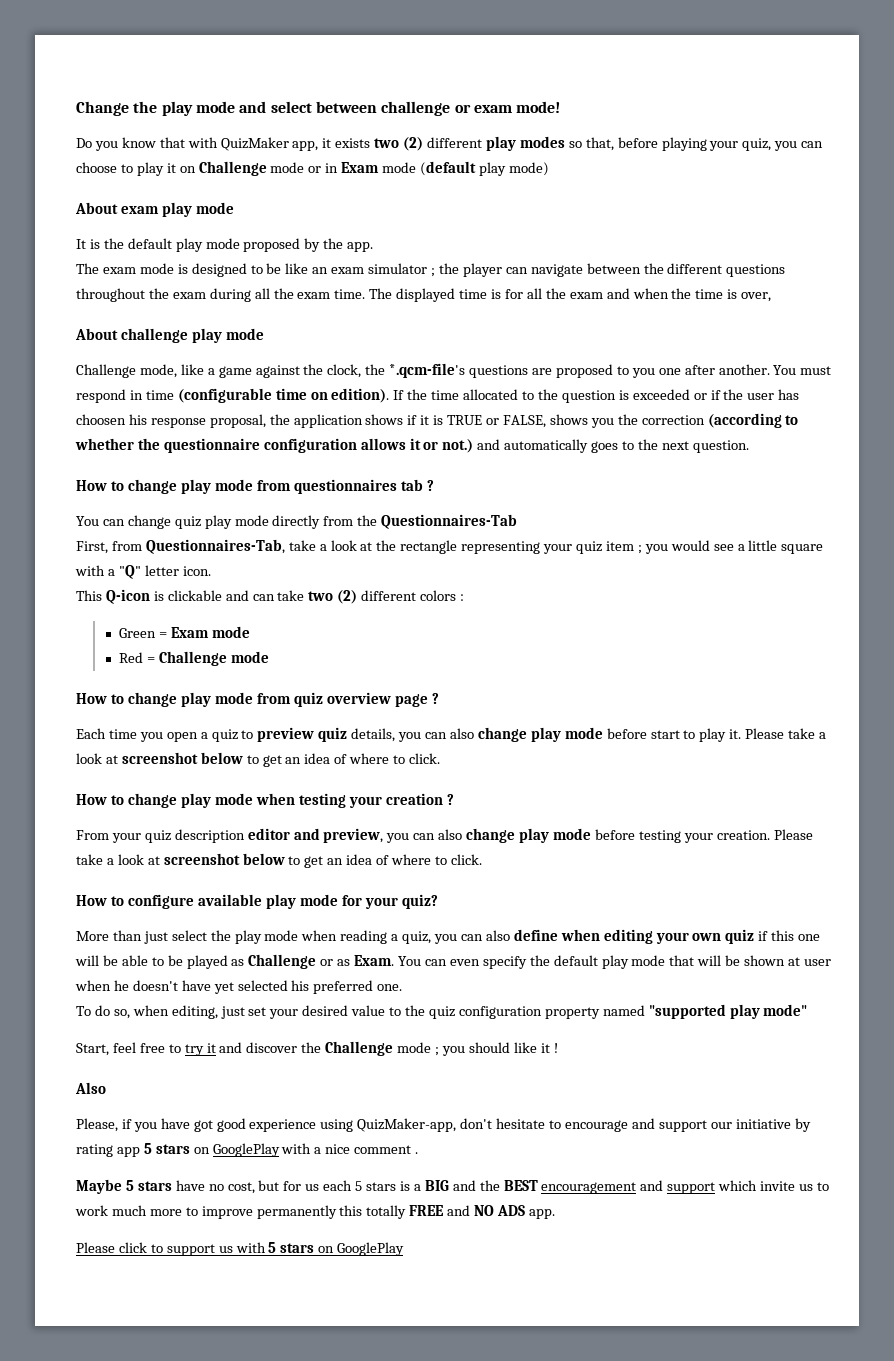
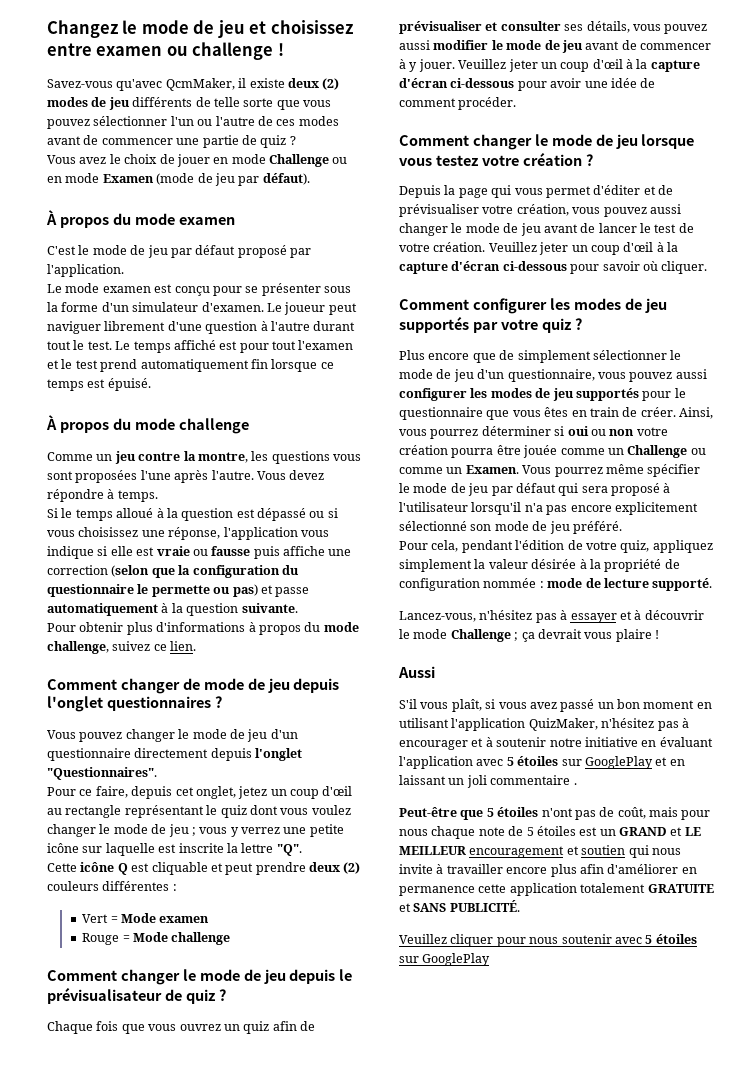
- Change the play mode and select between challenge or exam mode!
- Do you know that with QuizMaker app, it exists two (2) different play modes so that, before playing your quiz, you can choose to play it on Challenge mode or in Exam mode (default play mode)
- About exam play mode
- It is the default play mode proposed by the app.
- The exam mode is designed to be like an exam simulator ; the player can navigate between the different questions throughout the exam during all the exam time. The displayed time is for all the exam and when the time is over,
- About challenge play mode
- Challenge mode, like a game against the clock, the *.qcm-file's questions are proposed to you one after another. You must respond in time (configurable time on edition). If the time allocated to the question is exceeded or if the user has choosen his response proposal, the application shows if it is TRUE or FALSE, shows you the correction (according to whether the questionnaire configuration allows it or not.) and automatically goes to the next question.
- How to change play mode from questionnaires tab ?
- You can change quiz play mode directly from the Questionnaires-Tab
- First, from Questionnaires-Tab, take a look at the rectangle representing your quiz item ; you would see a little square with a "Q" letter icon.
- This Q-icon is clickable and can take two (2) different colors :
- Green = Exam mode
- Red = Challenge mode
- How to change play mode from quiz overview page ?
- Each time you open a quiz to preview quiz details, you can also change play mode before start to play it. Please take a look at screenshot below to get an idea of where to click.
- How to change play mode when testing your creation ?
- From your quiz description editor and preview, you can also change play mode before testing your creation. Please take a look at screenshot below to get an idea of where to click.
- How to configure available play mode for your quiz?
- More than just select the play mode when reading a quiz, you can also define when editing your own quiz if this one will be able to be played as Challenge or as Exam. You can even specify the default play mode that will be shown at user when he doesn't have yet selected his preferred one.
- To do so, when editing, just set your desired value to the quiz configuration property named "supported play mode"
- Start, feel free to try it and discover the Challenge mode ; you should like it !
- Also
- Please, if you have got good experience using QuizMaker-app, don't hesitate to encourage and support our initiative by rating app 5 stars on GooglePlay with a nice comment .
- Maybe 5 stars have no cost, but for us each 5 stars is a BIG and the BEST encouragement and support which invite us to work much more to improve permanently this totally FREE and NO ADS app.
- Please click to support us with 5 stars on GooglePlay
+ Changez le mode de jeu et choisissez entre examen ou challenge !
+ Savez‑vous qu'avec QcmMaker, il existe deux (2) modes de jeu différents de telle sorte que vous pouvez sélectionner l'un ou l'autre de ces modes avant de commencer une partie de quiz ?
+ Vous avez le choix de jouer en mode Challenge ou en mode Examen (mode de jeu par défaut).
+ À propos du mode examen
+ C'est le mode de jeu par défaut proposé par l'application.
+ Le mode examen est conçu pour se présenter sous la forme d'un simulateur d'examen. Le joueur peut naviguer librement d'une question à l'autre durant tout le test. Le temps affiché est pour tout l'examen et le test prend automatiquement fin lorsque ce temps est épuisé.
+ À propos du mode challenge
+ Comme un jeu contre la montre, les questions vous sont proposées l'une après l'autre. Vous devez répondre à temps.
+ Si le temps alloué à la question est dépassé ou si vous choisissez une réponse, l'application vous indique si elle est vraie ou fausse puis affiche une correction (selon que la configuration du questionnaire le permette ou pas) et passe automatiquement à la question suivante.
+ Pour obtenir plus d'informations à propos du mode challenge, suivez ce lien.
+ Comment changer de mode de jeu depuis l'onglet questionnaires ?
+ Vous pouvez changer le mode de jeu d'un questionnaire directement depuis l'onglet "Questionnaires".
+ Pour ce faire, depuis cet onglet, jetez un coup d'œil au rectangle représentant le quiz dont vous voulez changer le mode de jeu ; vous y verrez une petite icône sur laquelle est inscrite la lettre "Q".
+ Cette icône Q est cliquable et peut prendre deux (2) couleurs différentes :
+ Vert = Mode examen
+ Rouge = Mode challenge
+ Comment changer le mode de jeu depuis le prévisualisateur de quiz ?
+ Chaque fois que vous ouvrez un quiz afin de prévisualiser et consulter ses détails, vous pouvez aussi modifier le mode de jeu avant de commencer à y jouer. Veuillez jeter un coup d'œil à la capture d'écran ci‑dessous pour avoir une idée de comment procéder.
+ Comment changer le mode de jeu lorsque vous testez votre création ?
+ Depuis la page qui vous permet d'éditer et de prévisualiser votre création, vous pouvez aussi changer le mode de jeu avant de lancer le test de votre création. Veuillez jeter un coup d'œil à la capture d'écran ci‑dessous pour savoir où cliquer.
+ Comment configurer les modes de jeu supportés par votre quiz ?
+ Plus encore que de simplement sélectionner le mode de jeu d'un questionnaire, vous pouvez aussi configurer les modes de jeu supportés pour le questionnaire que vous êtes en train de créer. Ainsi, vous pourrez déterminer si oui ou non votre création pourra être jouée comme un Challenge ou comme un Examen. Vous pourrez même spécifier le mode de jeu par défaut qui sera proposé à l'utilisateur lorsqu'il n'a pas encore explicitement sélectionné son mode de jeu préféré.
+ Pour cela, pendant l'édition de votre quiz, appliquez simplement la valeur désirée à la propriété de configuration nommée : mode de lecture supporté.
+ Lancez‑vous, n'hésitez pas à essayer et à découvrir le mode Challenge ; ça devrait vous plaire !
+ Aussi
+ S'il vous plaît, si vous avez passé un bon moment en utilisant l'application QuizMaker, n'hésitez pas à encourager et à soutenir notre initiative en évaluant l'application avec 5 étoiles sur GooglePlay et en laissant un joli commentaire .
+ Peut‑être que 5 étoiles n'ont pas de coût, mais pour nous chaque note de 5 étoiles est un GRAND et LE MEILLEUR encouragement et soutien qui nous invite à travailler encore plus afin d'améliorer en permanence cette application totalement GRATUITE et SANS PUBLICITÉ.
+ Veuillez cliquer pour nous soutenir avec 5 étoiles sur GooglePlay

